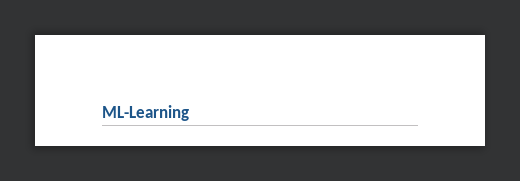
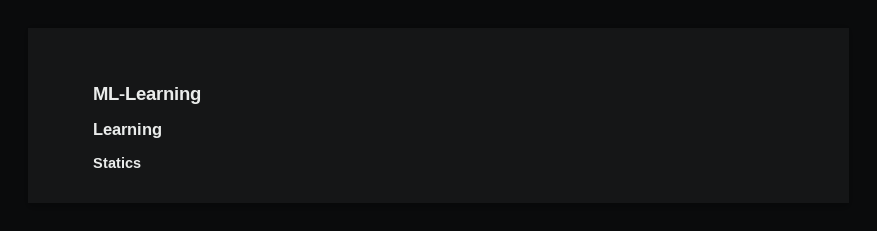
+ Learning
+ Statics

